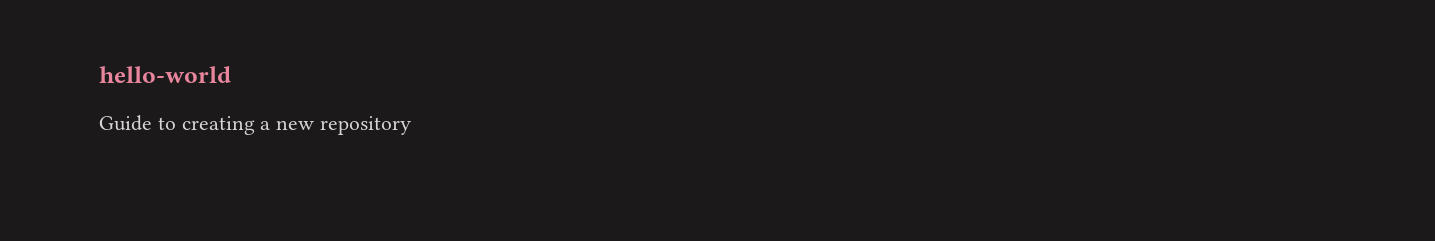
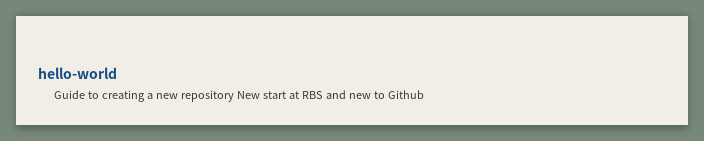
- Guide to creating a new repository
+ Guide to creating a new repository New start at RBS and new to Github

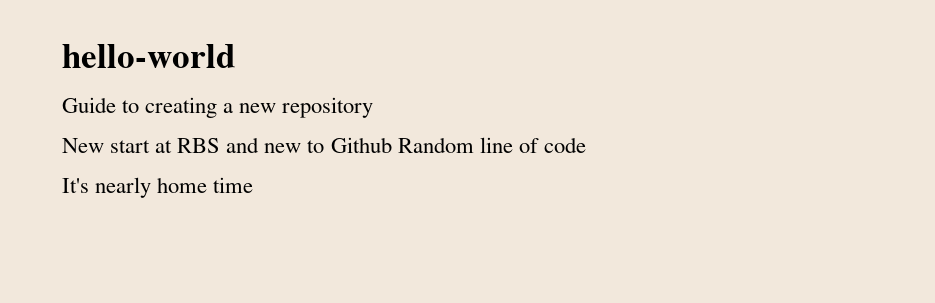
- Guide to creating a new repository New start at RBS and new to Github
+ Guide to creating a new repository
+ New start at RBS and new to Github Random line of code
+ It's nearly home time

